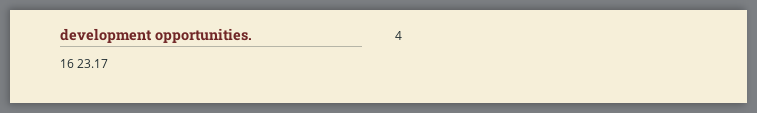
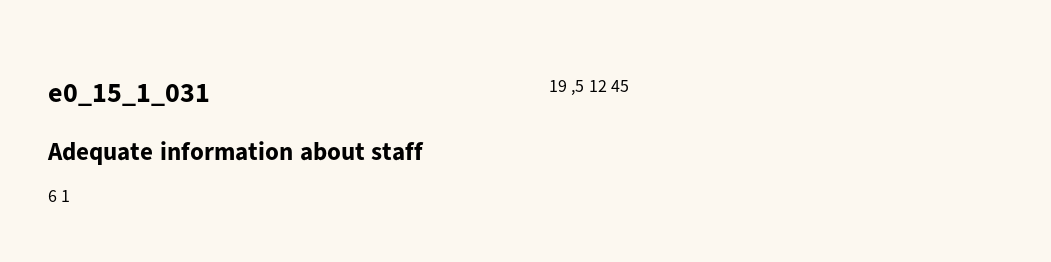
- development opportunities.
- 16 23.17
- 4
+ e0_15_1_031
+ Adequate information about staff
+ 6 1
+ 19 ,5 12 45

